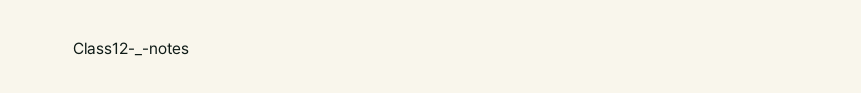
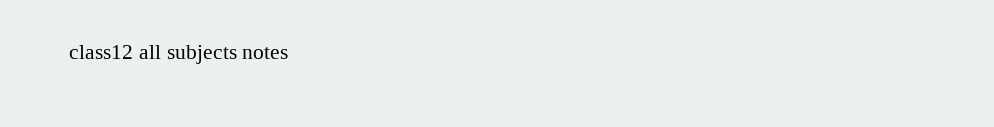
- Class12-_-notes
+ class12 all subjects notes

